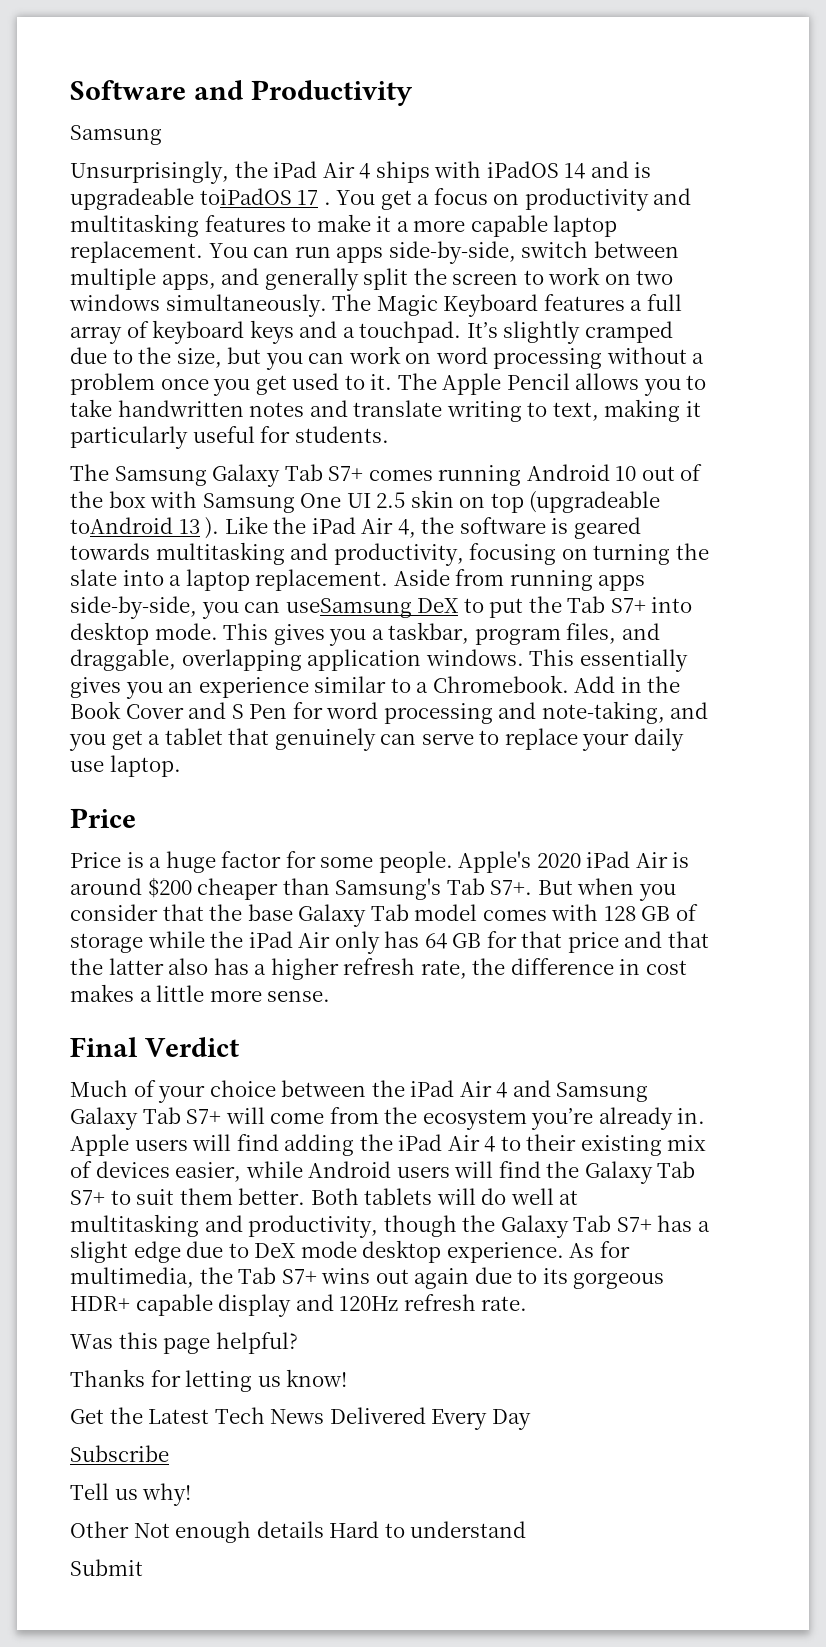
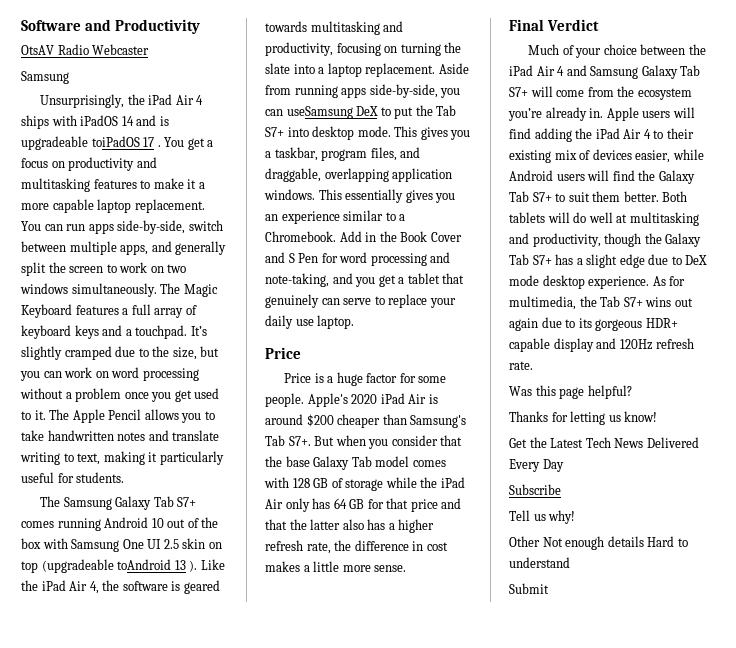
+ OtsAV Radio Webcaster

